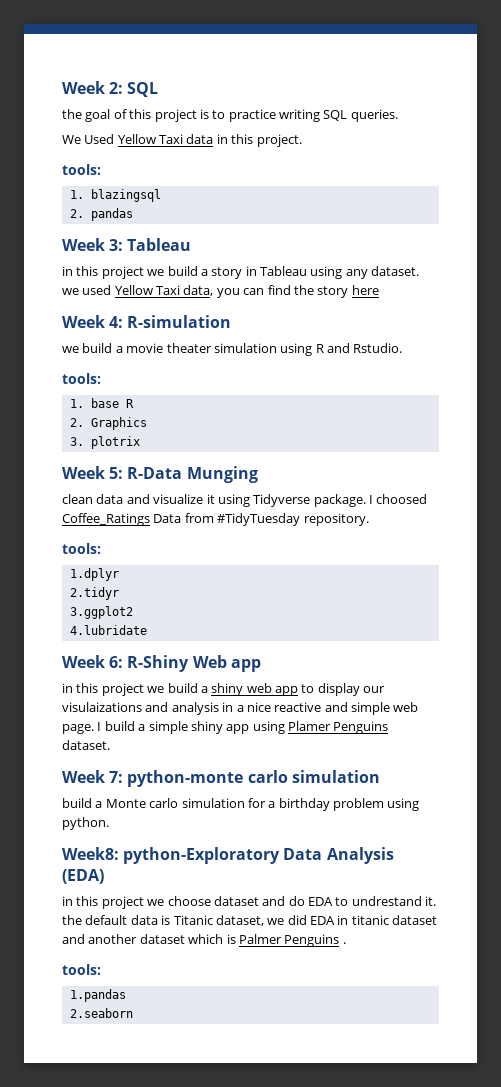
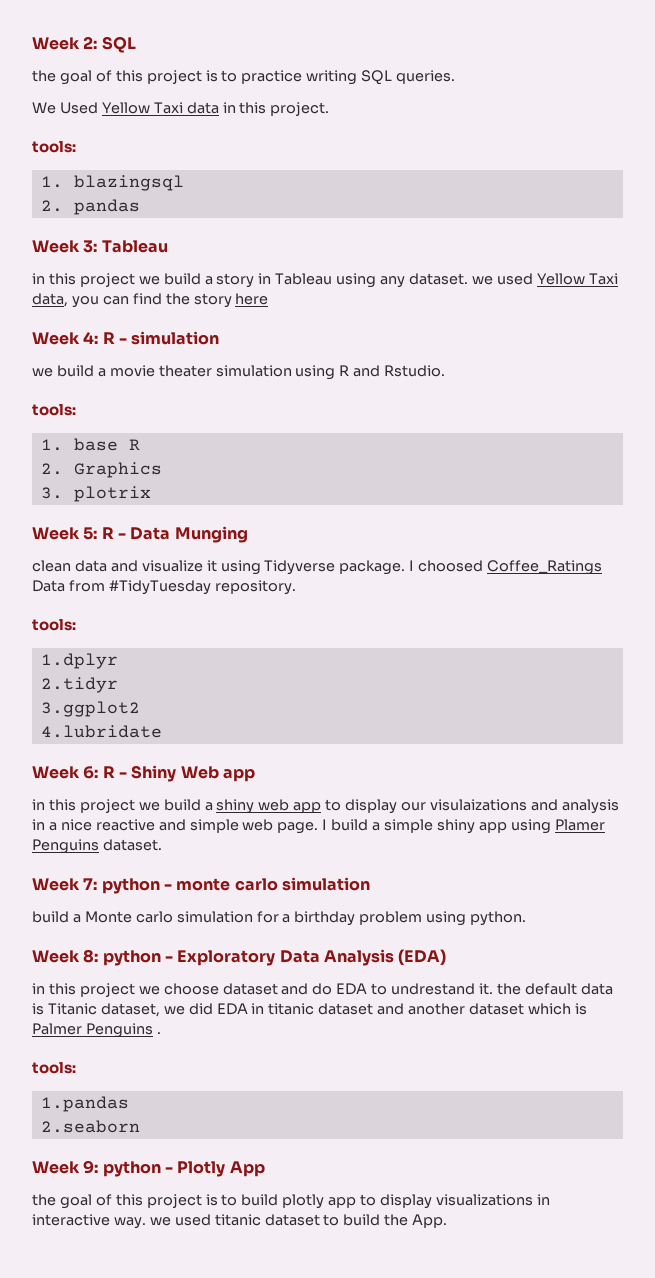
- Week 4: R-simulation
+ Week 4: R - simulation
- Week 5: R-Data Munging
+ Week 5: R - Data Munging
- Week 6: R-Shiny Web app
+ Week 6: R - Shiny Web app
- Week 7: python-monte carlo simulation
+ Week 7: python - monte carlo simulation
- Week8: python-Exploratory Data Analysis (EDA)
+ Week 8: python - Exploratory Data Analysis (EDA)
+ Week 9: python - Plotly App
+ the goal of this project is to build plotly app to display visualizations in interactive way. we used titanic dataset to build the App.

